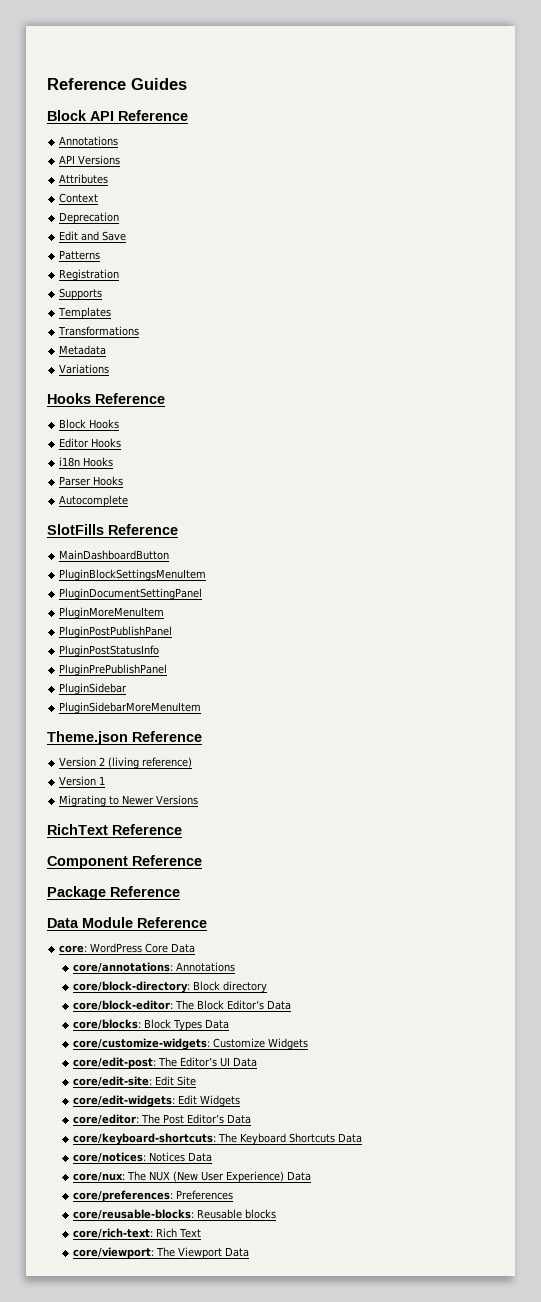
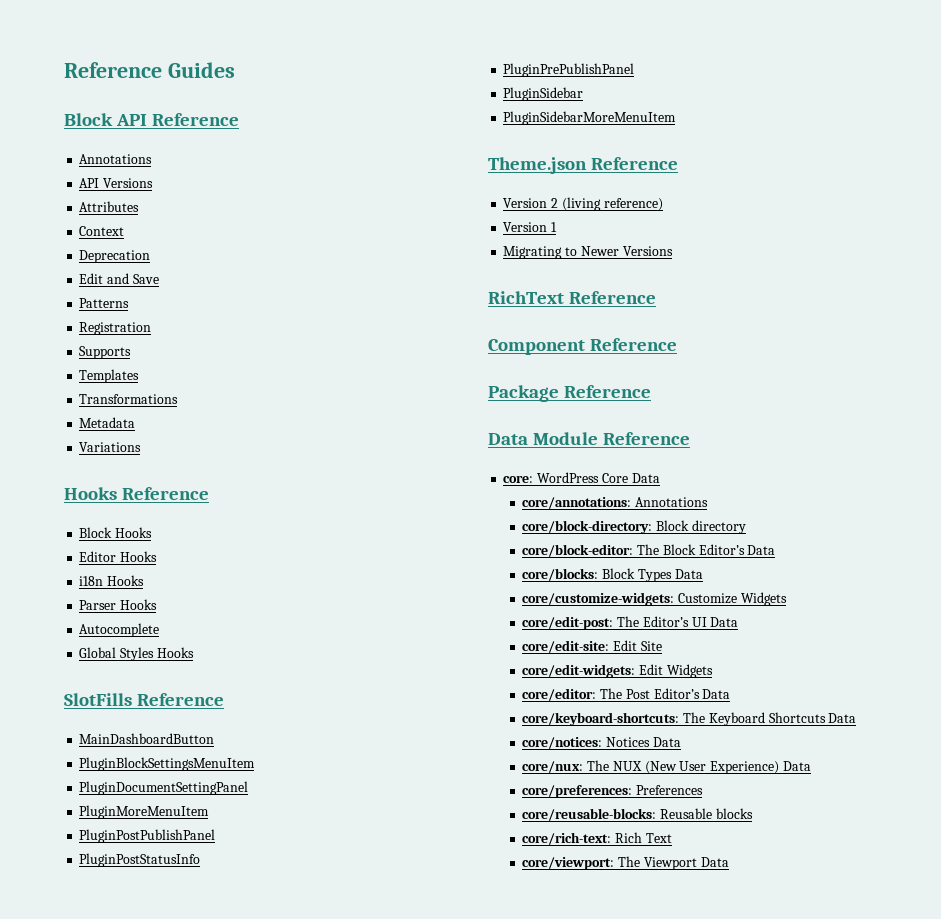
+ Global Styles Hooks

